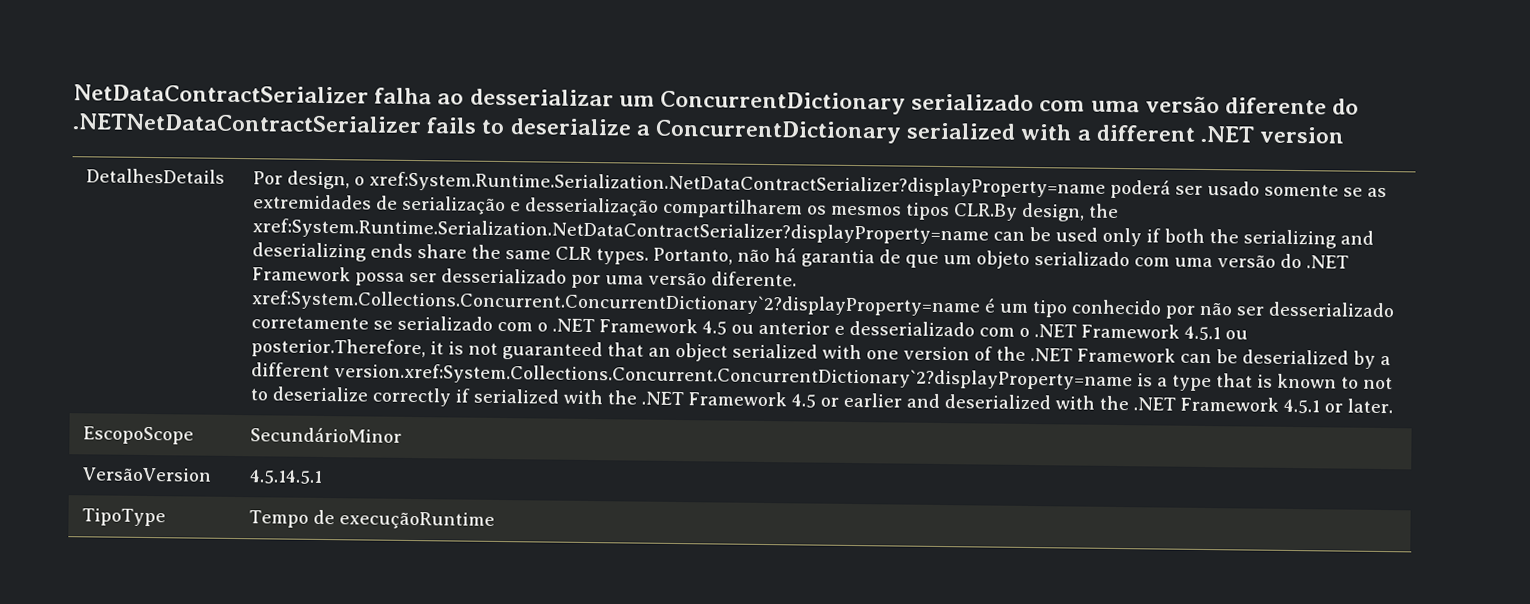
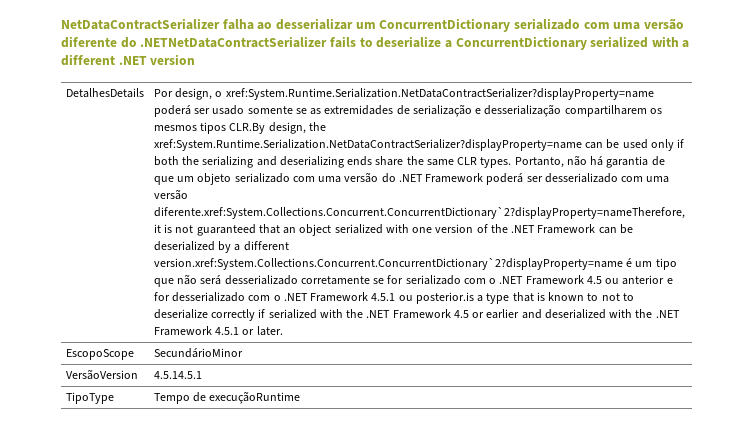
- Portanto, não há garantia de que um objeto serializado com uma versão do .NET Framework possa ser desserializado por uma versão diferente. xref:System.Collections.Concurrent.ConcurrentDictionary`2?displayProperty=name é um tipo conhecido por não ser desserializado corretamente se serializado com o .NET Framework 4.5 ou anterior e desserializado com o .NET Framework 4.5.1 ou posterior.Therefore, it is not guaranteed that an object serialized with one version of the .NET Framework can be deserialized by a different version.xref:System.Collections.Concurrent.ConcurrentDictionary`2?displayProperty=name is a type that is known to not to deserialize correctly if serialized with the .NET Framework 4.5 or earlier and deserialized with the .NET Framework 4.5.1 or later.
+ Portanto, não há garantia de que um objeto serializado com uma versão do .NET Framework poderá ser desserializado com uma versão diferente.xref:System.Collections.Concurrent.ConcurrentDictionary`2?displayProperty=nameTherefore, it is not guaranteed that an object serialized with one version of the .NET Framework can be deserialized by a different version.xref:System.Collections.Concurrent.ConcurrentDictionary`2?displayProperty=name é um tipo que não será desserializado corretamente se for serializado com o .NET Framework 4.5 ou anterior e for desserializado com o .NET Framework 4.5.1 ou posterior.is a type that is known to not to deserialize correctly if serialized with the .NET Framework 4.5 or earlier and deserialized with the .NET Framework 4.5.1 or later.

